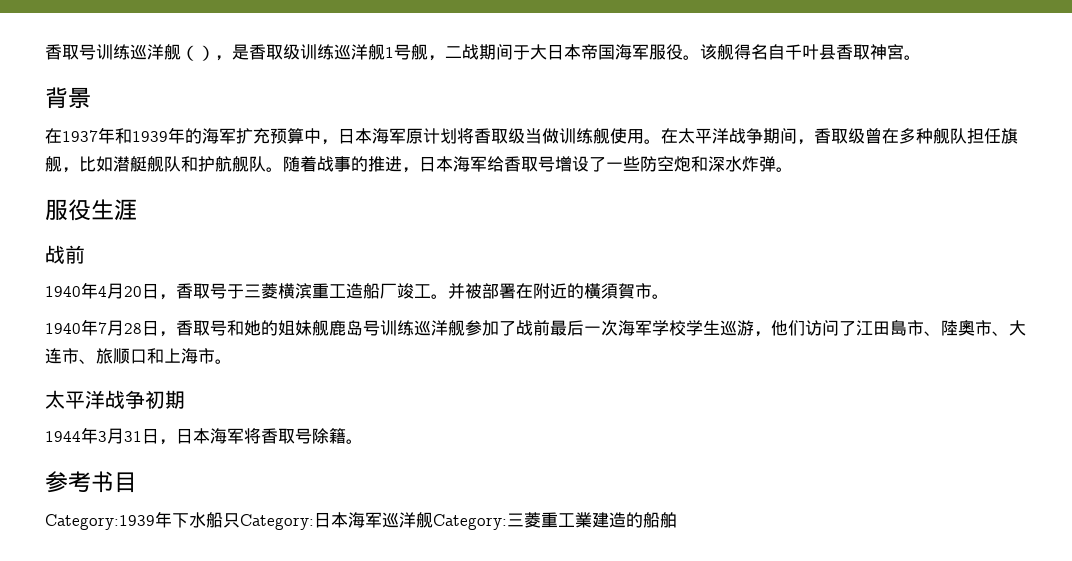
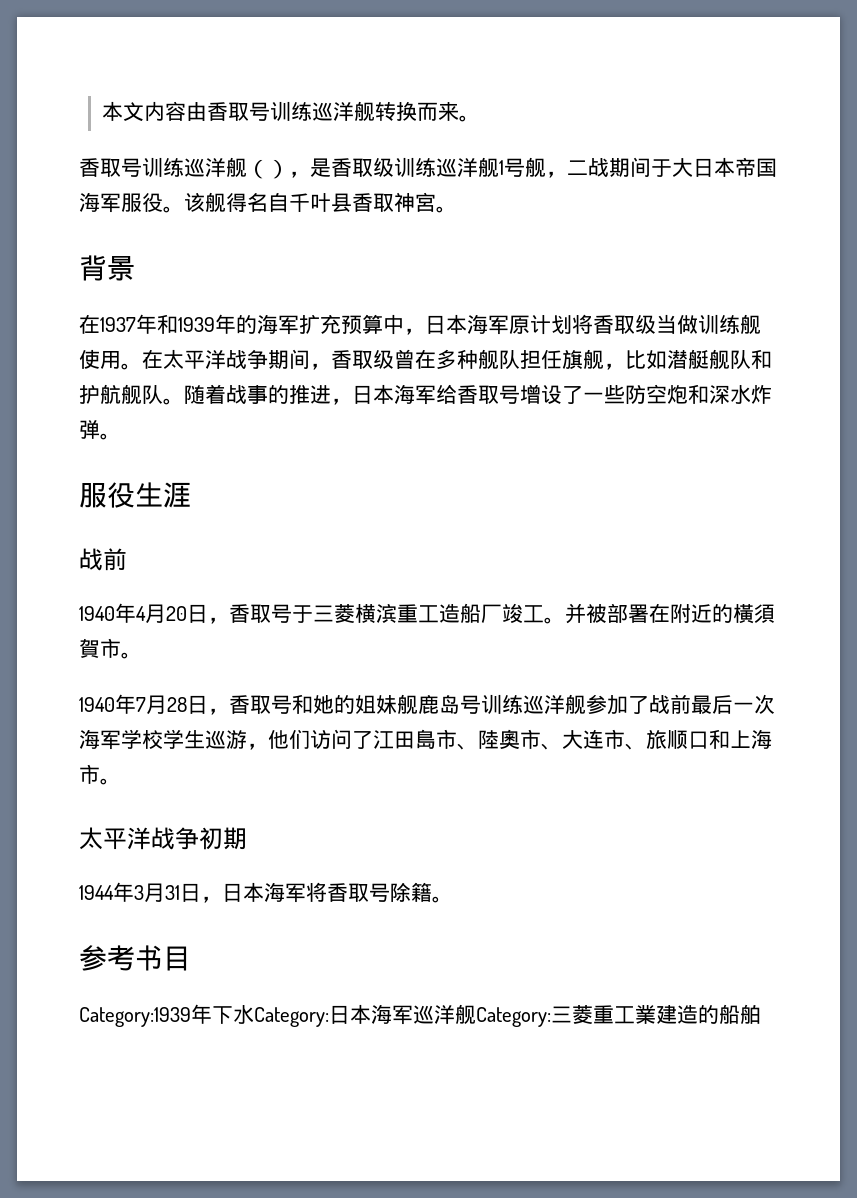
+ 本文内容由香取号训练巡洋舰转换而来。
- Category:1939年下水船只Category:日本海军巡洋舰Category:三菱重工業建造的船舶
+ Category:1939年下水Category:日本海军巡洋舰Category:三菱重工業建造的船舶

